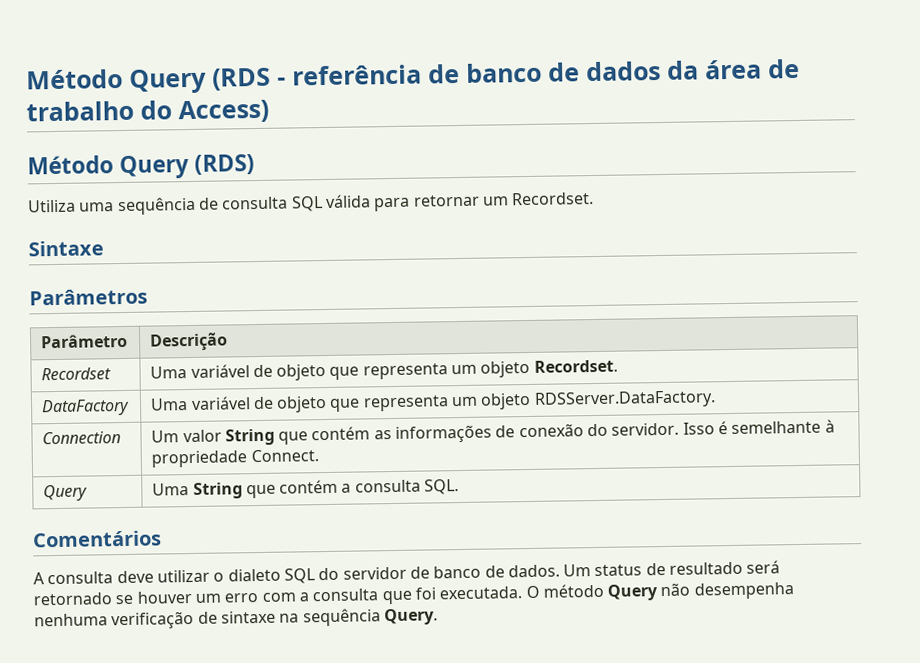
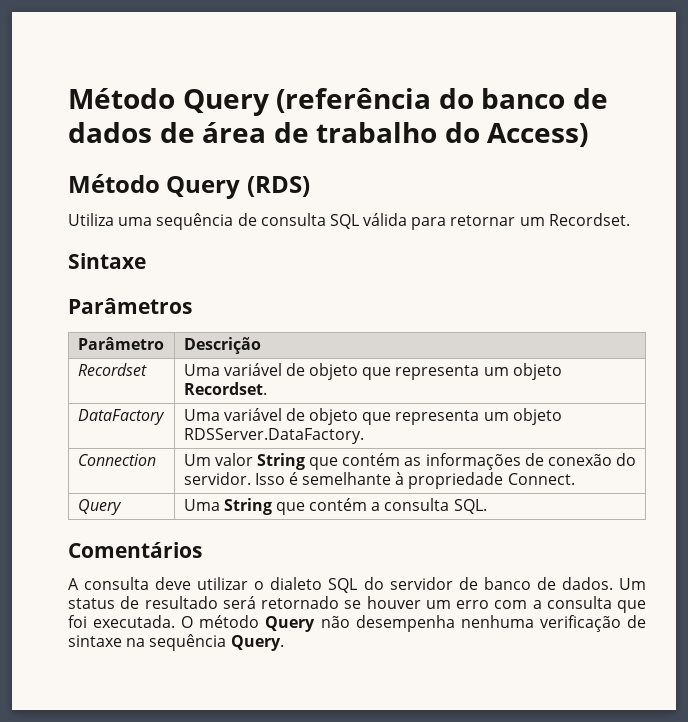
- Método Query (RDS - referência de banco de dados da área de trabalho do Access)
+ Método Query (referência do banco de dados de área de trabalho do Access)

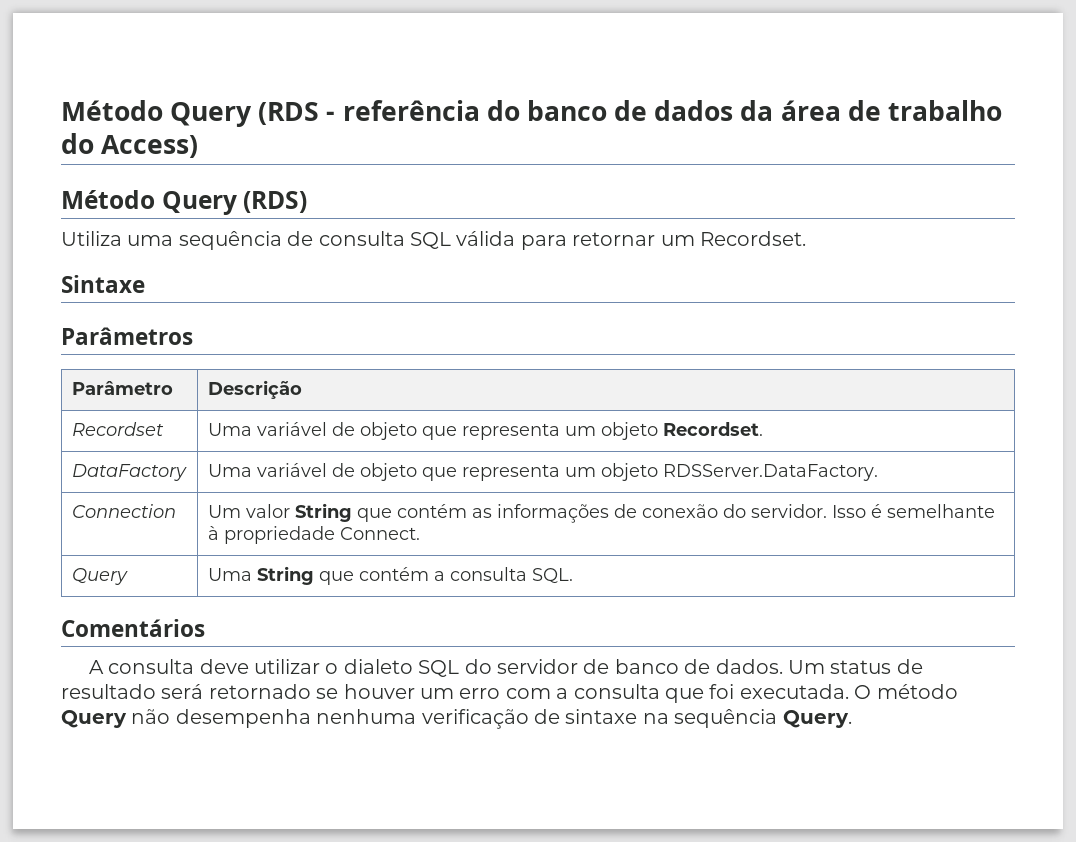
- Método Query (referência do banco de dados de área de trabalho do Access)
+ Método Query (RDS - referência do banco de dados da área de trabalho do Access)

